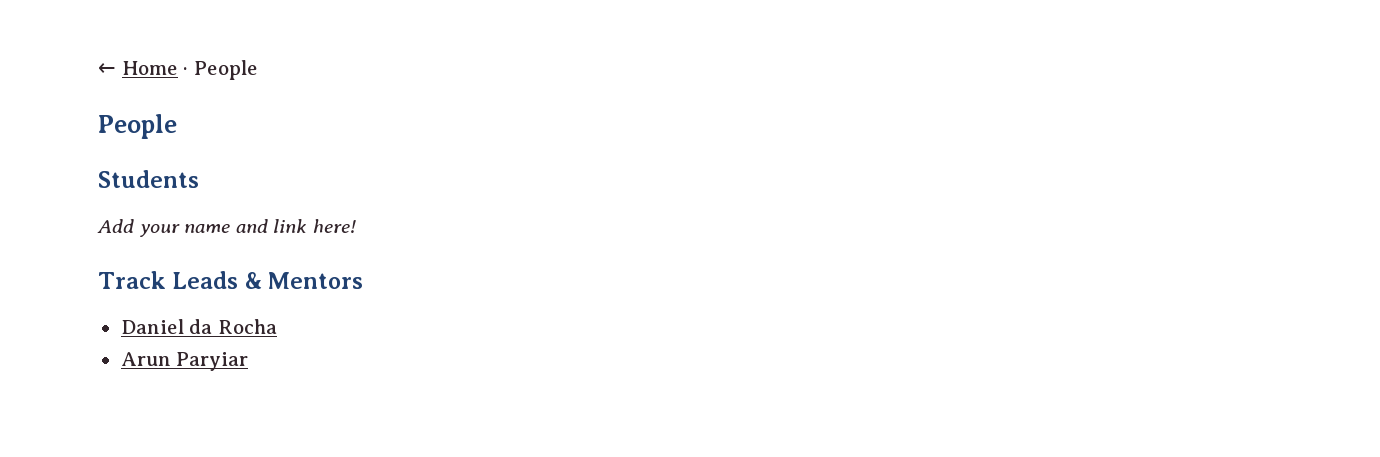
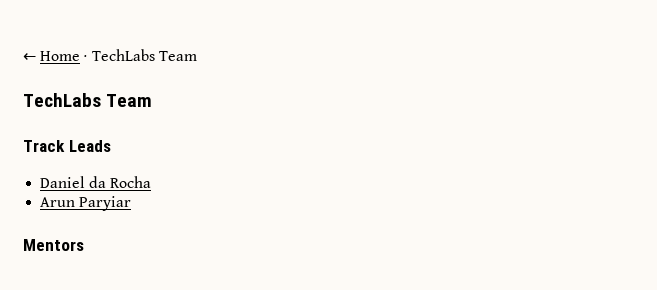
- ← Home · People
- People
- Students
- Add your name and link here!
+ ← Home · TechLabs Team
+ TechLabs Team
- Track Leads & Mentors
+ Track Leads
+ Mentors

